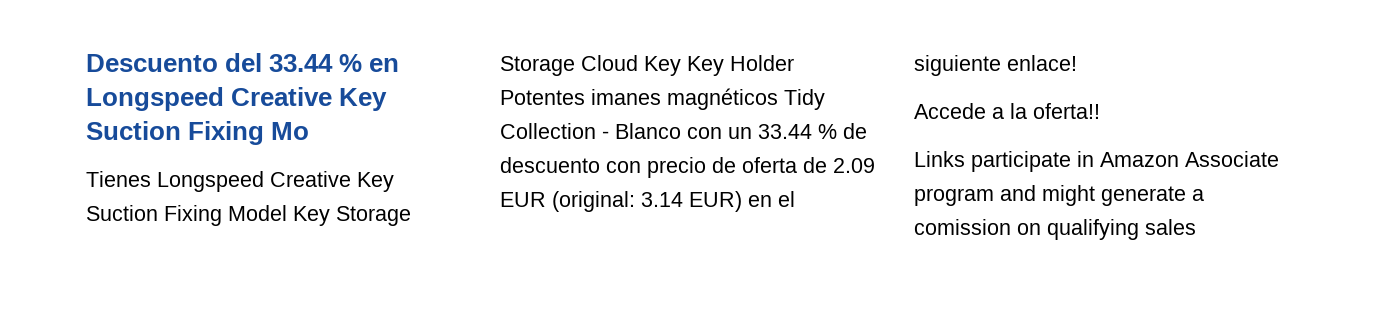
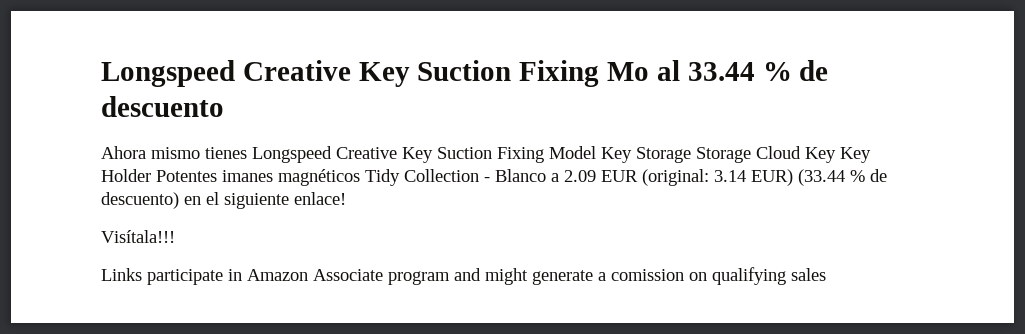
- Descuento del 33.44 % en Longspeed Creative Key Suction Fixing Mo
- Tienes Longspeed Creative Key Suction Fixing Model Key Storage Storage Cloud Key Key Holder Potentes imanes magnéticos Tidy Collection - Blanco con un 33.44 % de descuento con precio de oferta de 2.09 EUR (original: 3.14 EUR) en el siguiente enlace!
+ Longspeed Creative Key Suction Fixing Mo al 33.44 % de descuento
+ Ahora mismo tienes Longspeed Creative Key Suction Fixing Model Key Storage Storage Cloud Key Key Holder Potentes imanes magnéticos Tidy Collection - Blanco a 2.09 EUR (original: 3.14 EUR) (33.44 % de descuento) en el siguiente enlace!
- Accede a la oferta!!
+ Visítala!!!

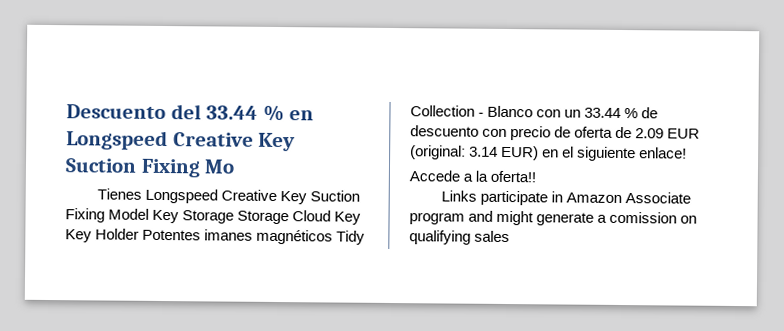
- Longspeed Creative Key Suction Fixing Mo al 33.44 % de descuento
- Ahora mismo tienes Longspeed Creative Key Suction Fixing Model Key Storage Storage Cloud Key Key Holder Potentes imanes magnéticos Tidy Collection - Blanco a 2.09 EUR (original: 3.14 EUR) (33.44 % de descuento) en el siguiente enlace!
+ Descuento del 33.44 % en Longspeed Creative Key Suction Fixing Mo
+ Tienes Longspeed Creative Key Suction Fixing Model Key Storage Storage Cloud Key Key Holder Potentes imanes magnéticos Tidy Collection - Blanco con un 33.44 % de descuento con precio de oferta de 2.09 EUR (original: 3.14 EUR) en el siguiente enlace!
- Visítala!!!
+ Accede a la oferta!!

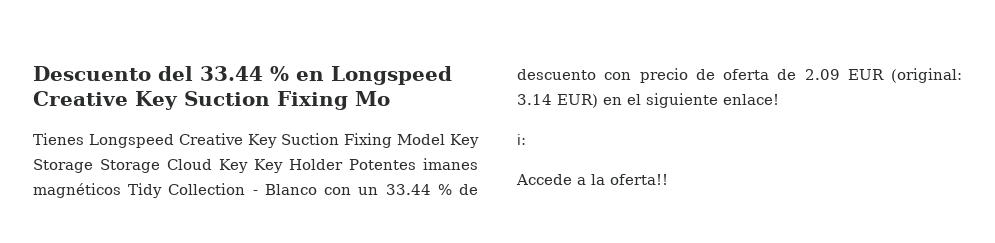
+ ℹ:
- Links participate in Amazon Associate program and might generate a comission on qualifying sales

